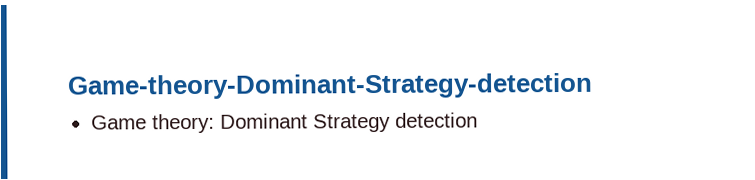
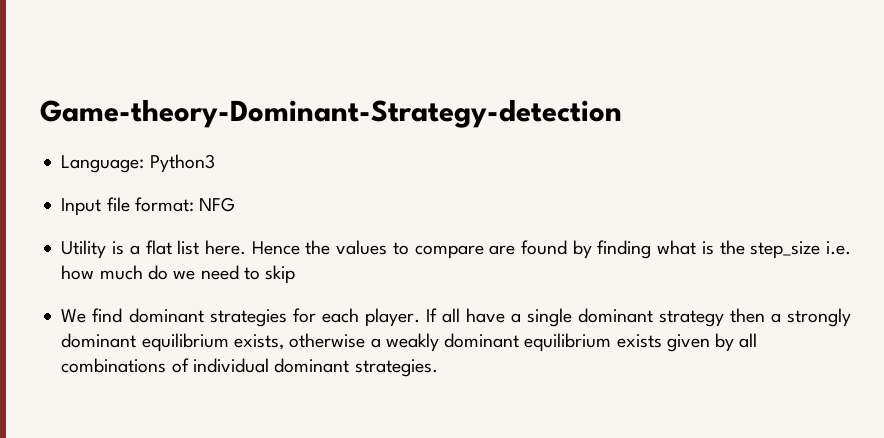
- Game theory: Dominant Strategy detection
+ Language: Python3
+ Input file format: NFG
+ Utility is a flat list here. Hence the values to compare are found by finding what is the step_size i.e. how much do we need to skip
+ We find dominant strategies for each player. If all have a single dominant strategy then a strongly dominant equilibrium exists, otherwise a weakly dominant equilibrium exists given by all combinations of individual dominant strategies.

